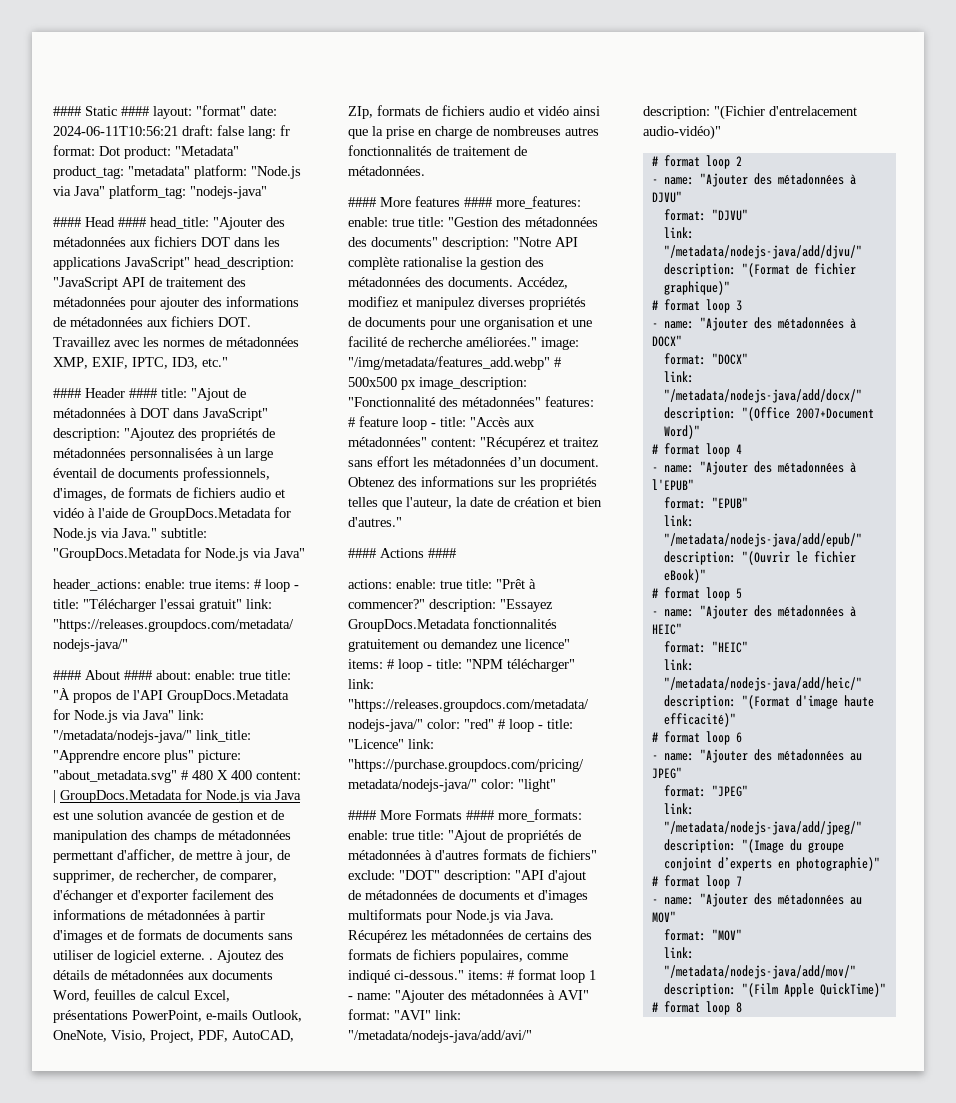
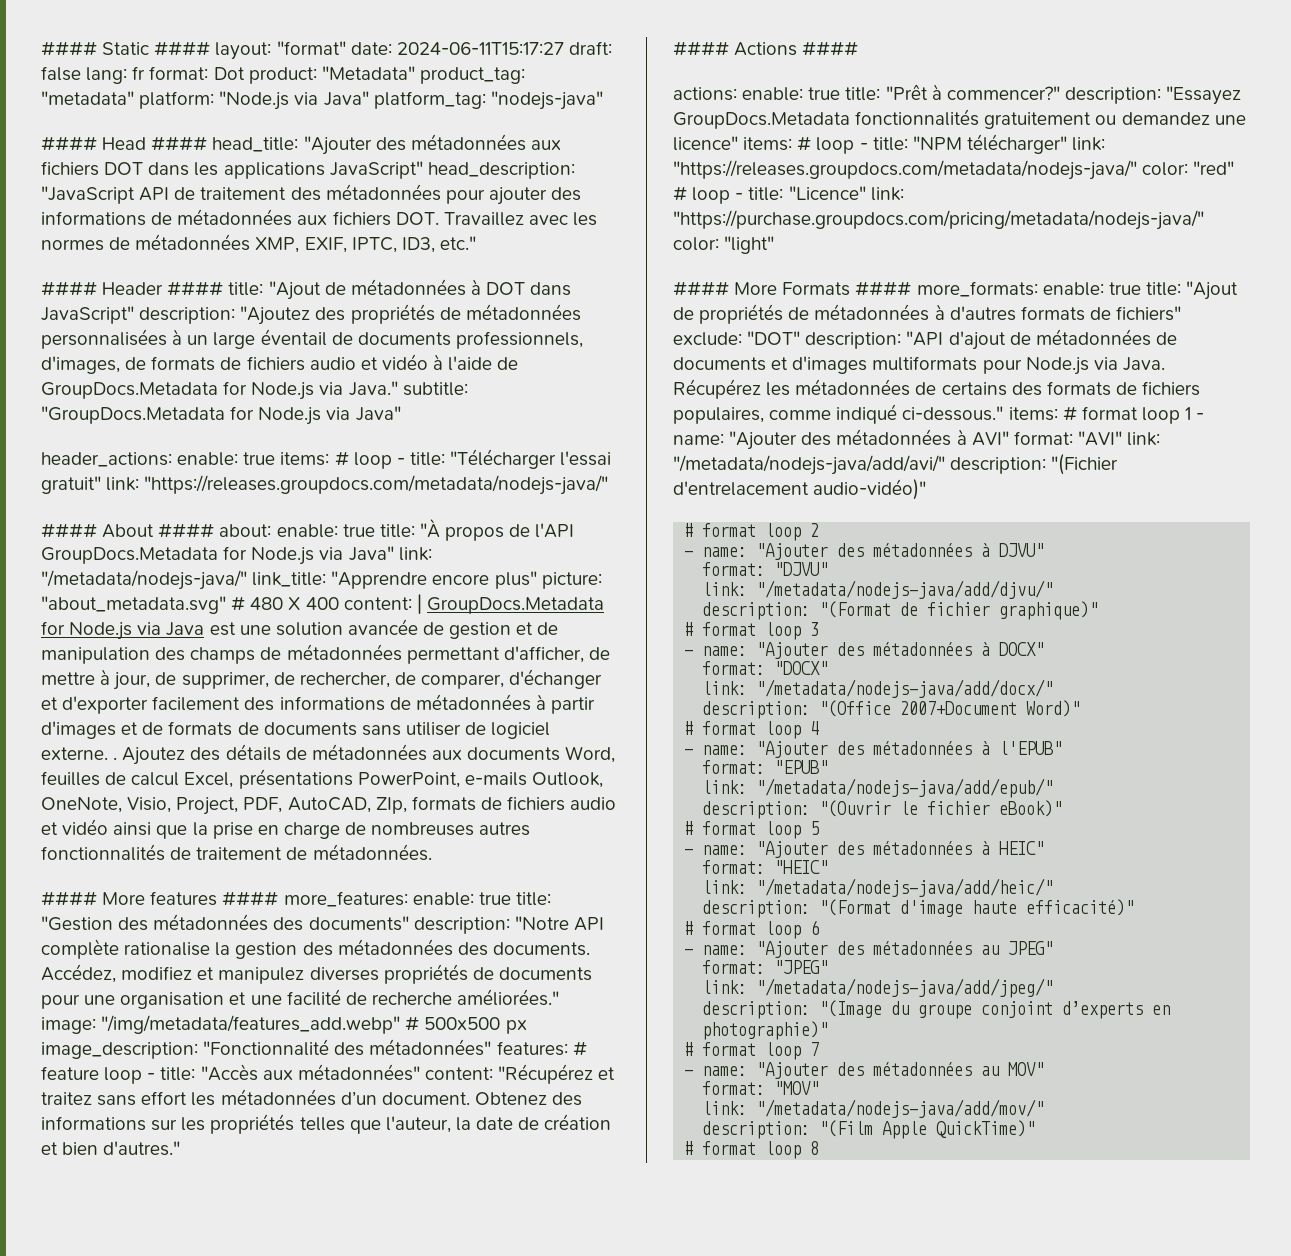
- #### Static #### layout: "format" date: 2024-06-11T10:56:21 draft: false lang: fr format: Dot product: "Metadata" product_tag: "metadata" platform: "Node.js via Java" platform_tag: "nodejs-java"
+ #### Static #### layout: "format" date: 2024-06-11T15:17:27 draft: false lang: fr format: Dot product: "Metadata" product_tag: "metadata" platform: "Node.js via Java" platform_tag: "nodejs-java"

